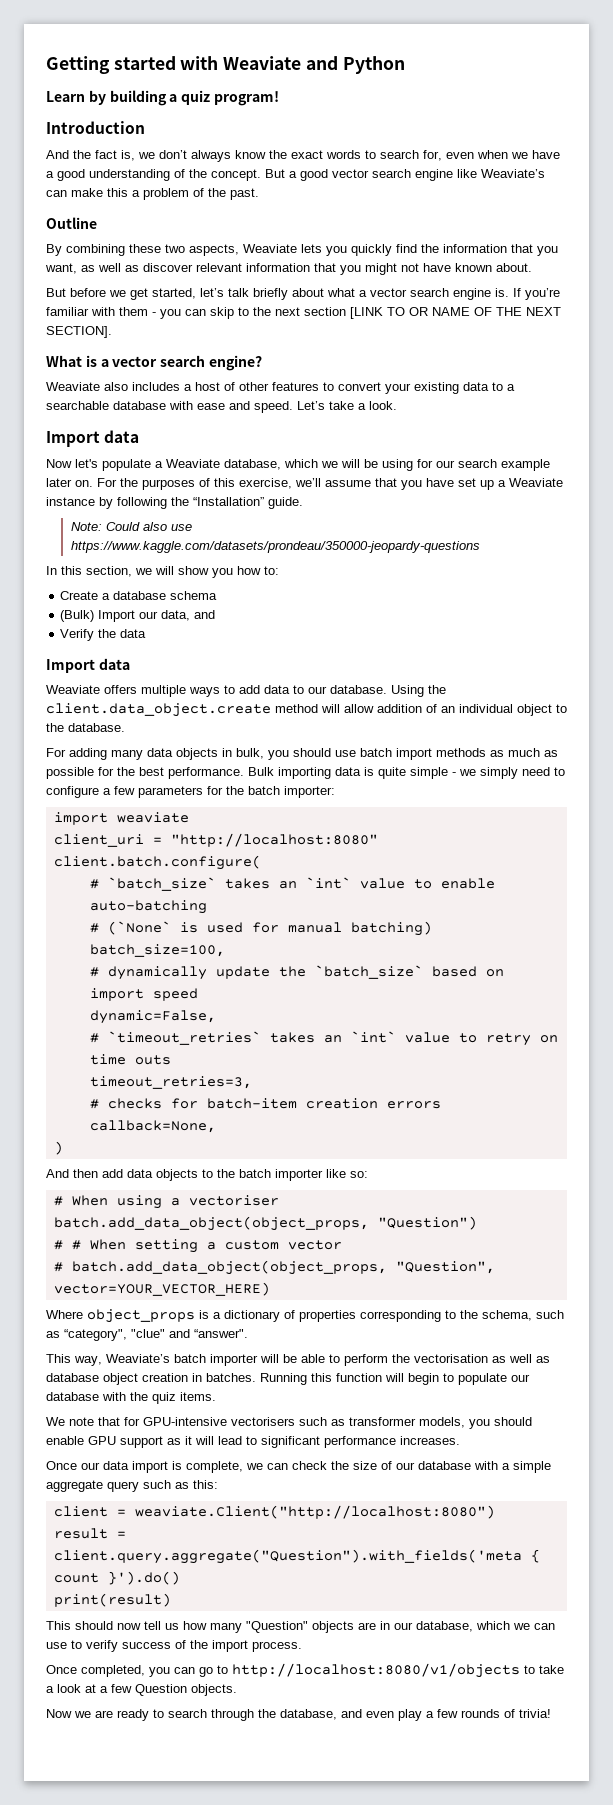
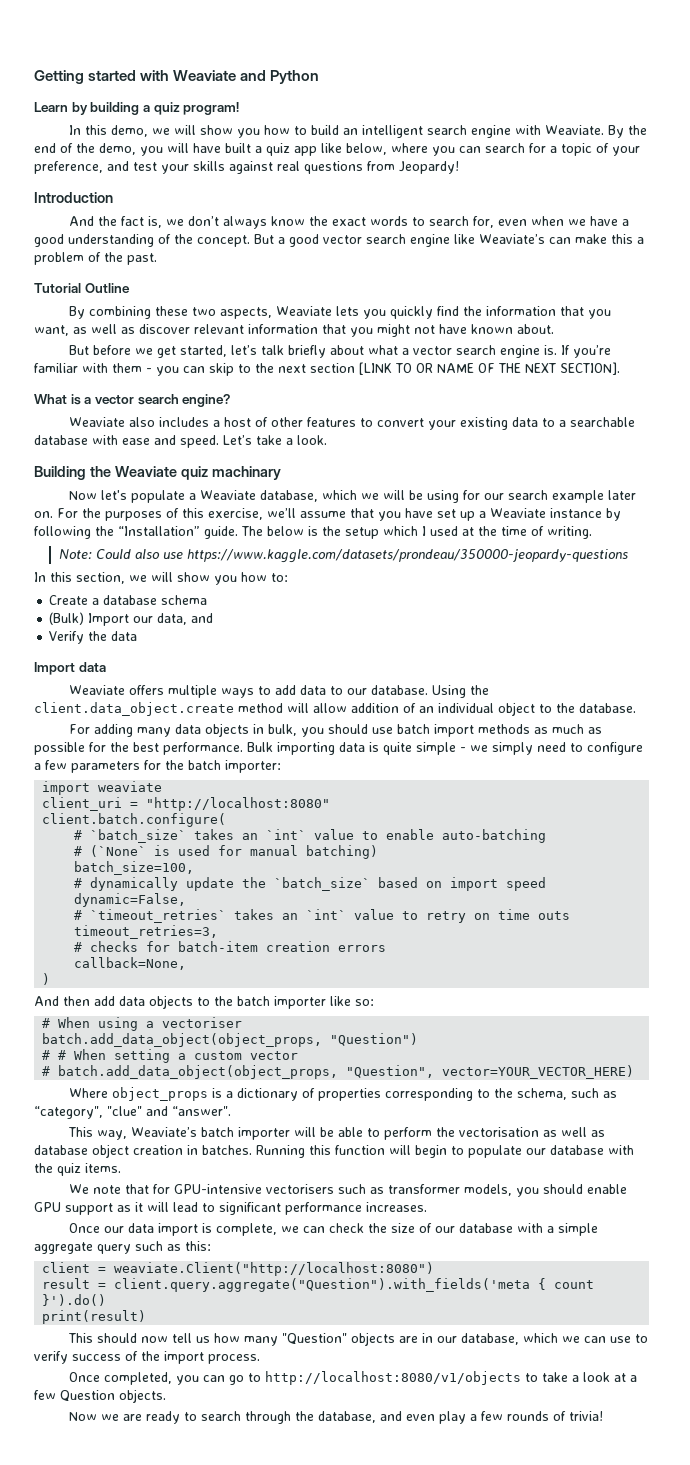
+ In this demo, we will show you how to build an intelligent search engine with Weaviate. By the end of the demo, you will have built a quiz app like below, where you can search for a topic of your preference, and test your skills against real questions from Jeopardy!
- Outline
+ Tutorial Outline
  Let’s take a look.
- Import data
+ Building the Weaviate quiz machinary
+ The below is the setup which I used at the time of writing.

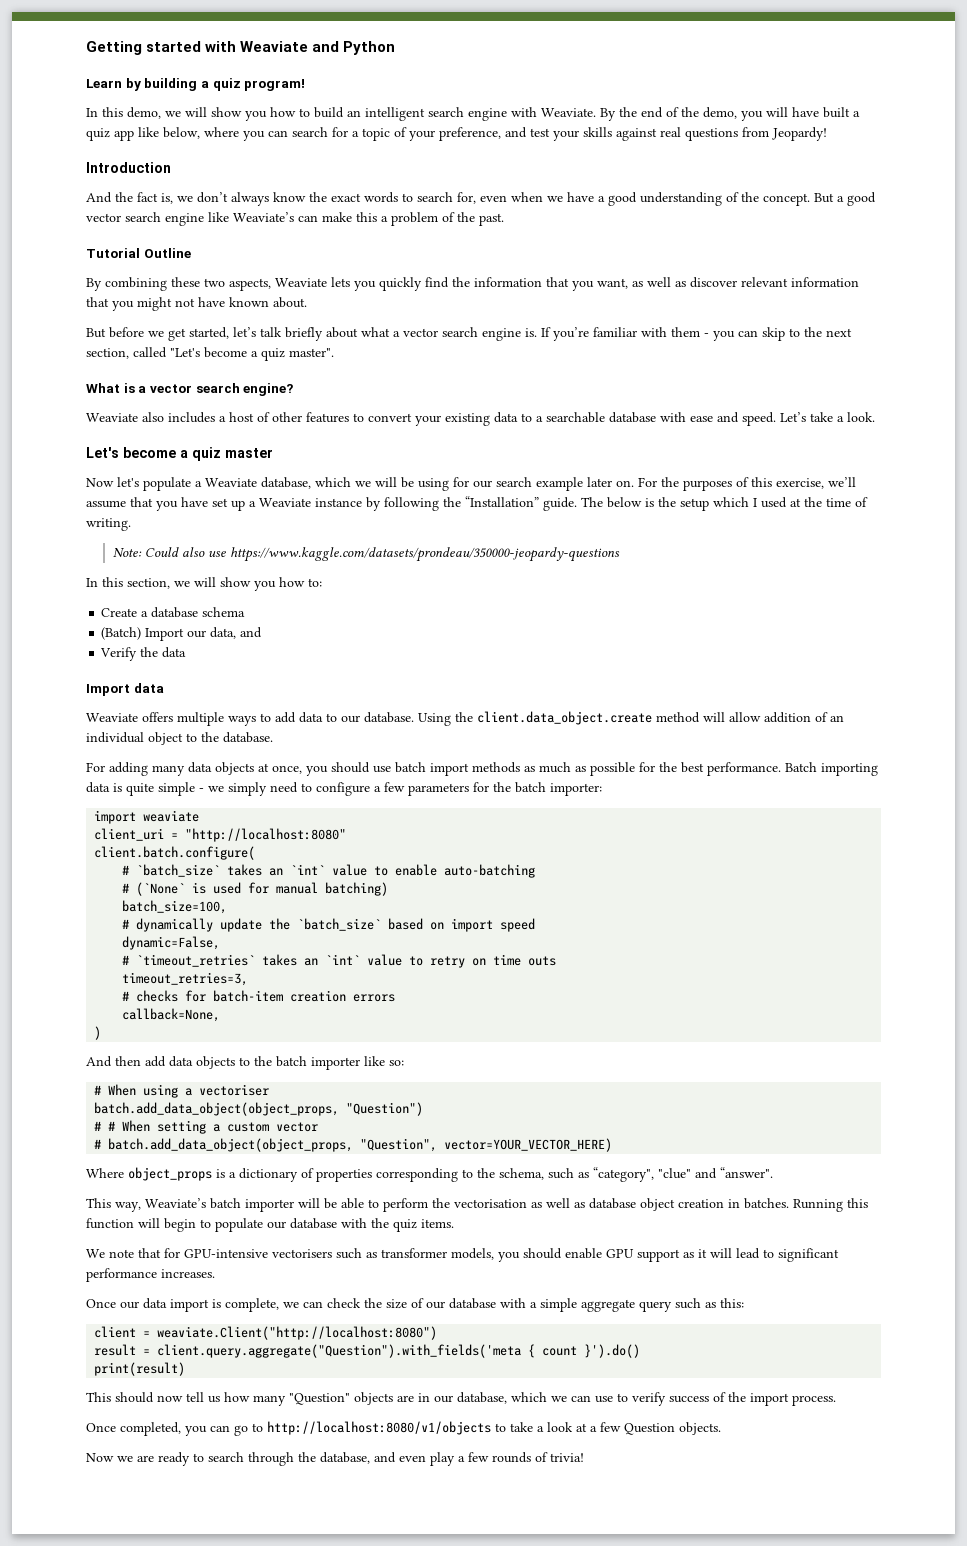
- If you’re familiar with them - you can skip to the next section [LINK TO OR NAME OF THE NEXT SECTION].
+ If you’re familiar with them - you can skip to the next section, called "Let's become a quiz master".
- Building the Weaviate quiz machinary
+ Let's become a quiz master
- (Bulk) Import our data, and
+ (Batch) Import our data, and
- For adding many data objects in bulk, you should use batch import methods as much as possible for the best performance.
+ For adding many data objects at once, you should use batch import methods as much as possible for the best performance.
- Bulk importing data is quite simple - we simply need to configure a few parameters for the batch importer:
+ Batch importing data is quite simple - we simply need to configure a few parameters for the batch importer:

